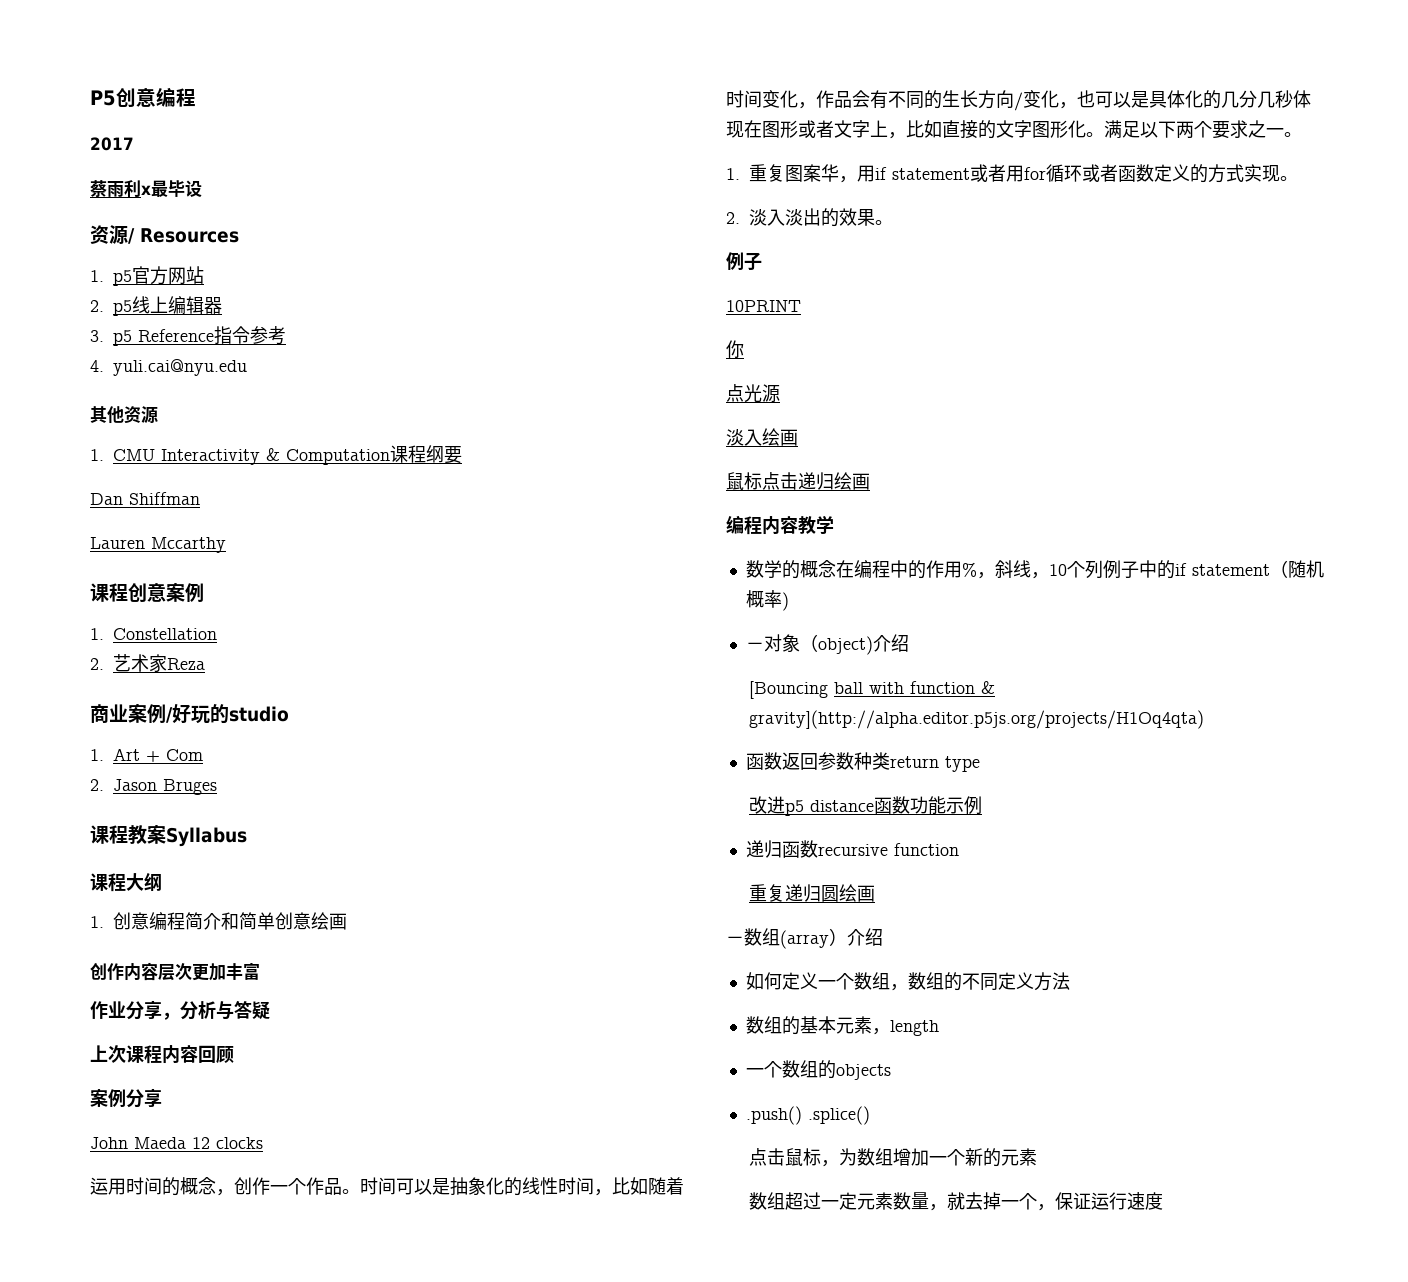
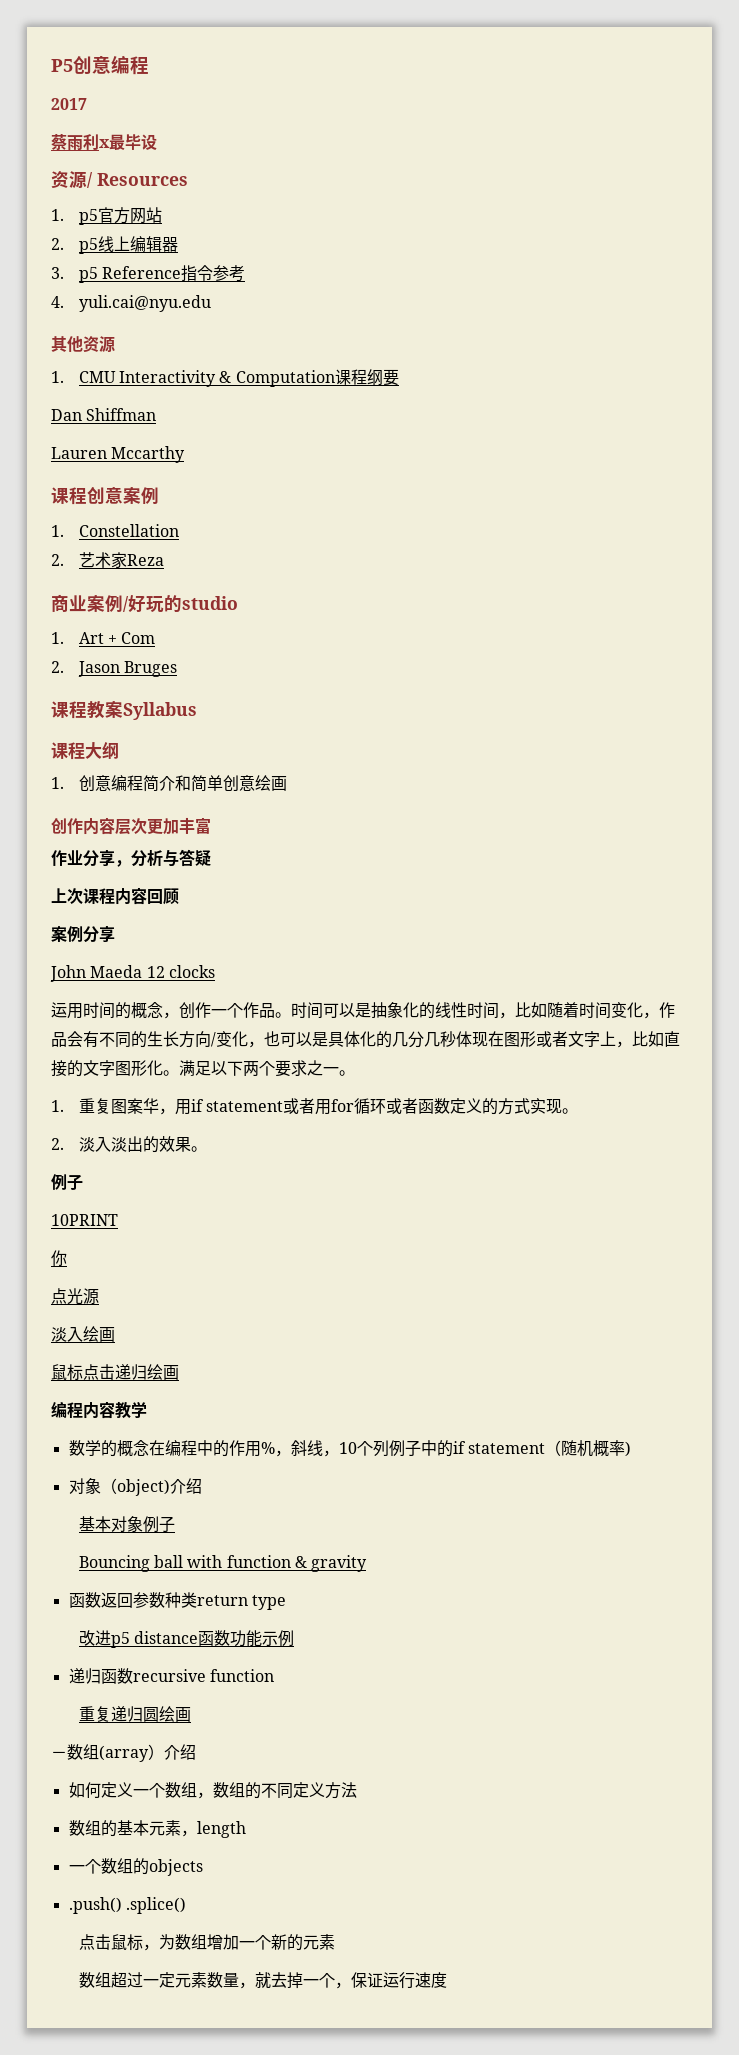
- －对象（object)介绍
+ 对象（object)介绍
- [Bouncing ball with function & gravity](http://alpha.editor.p5js.org/projects/H1Oq4qta)
+ 基本对象例子
+ Bouncing ball with function & gravity

